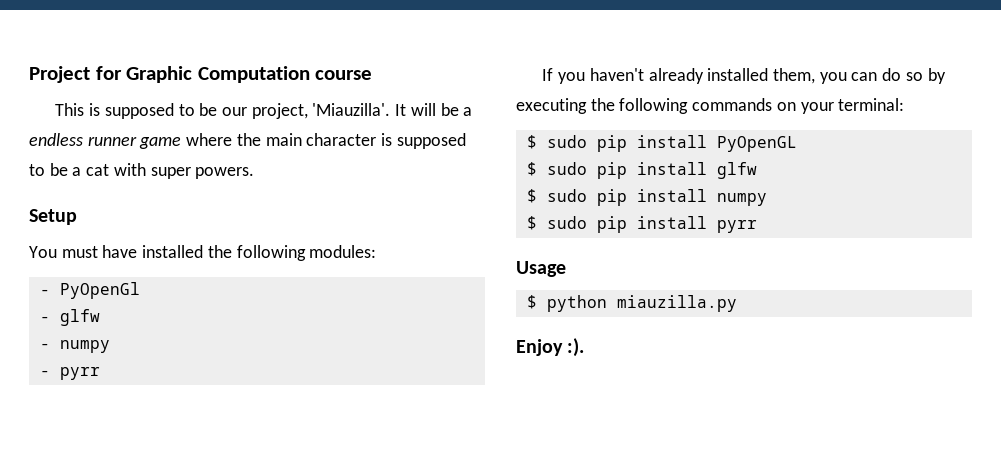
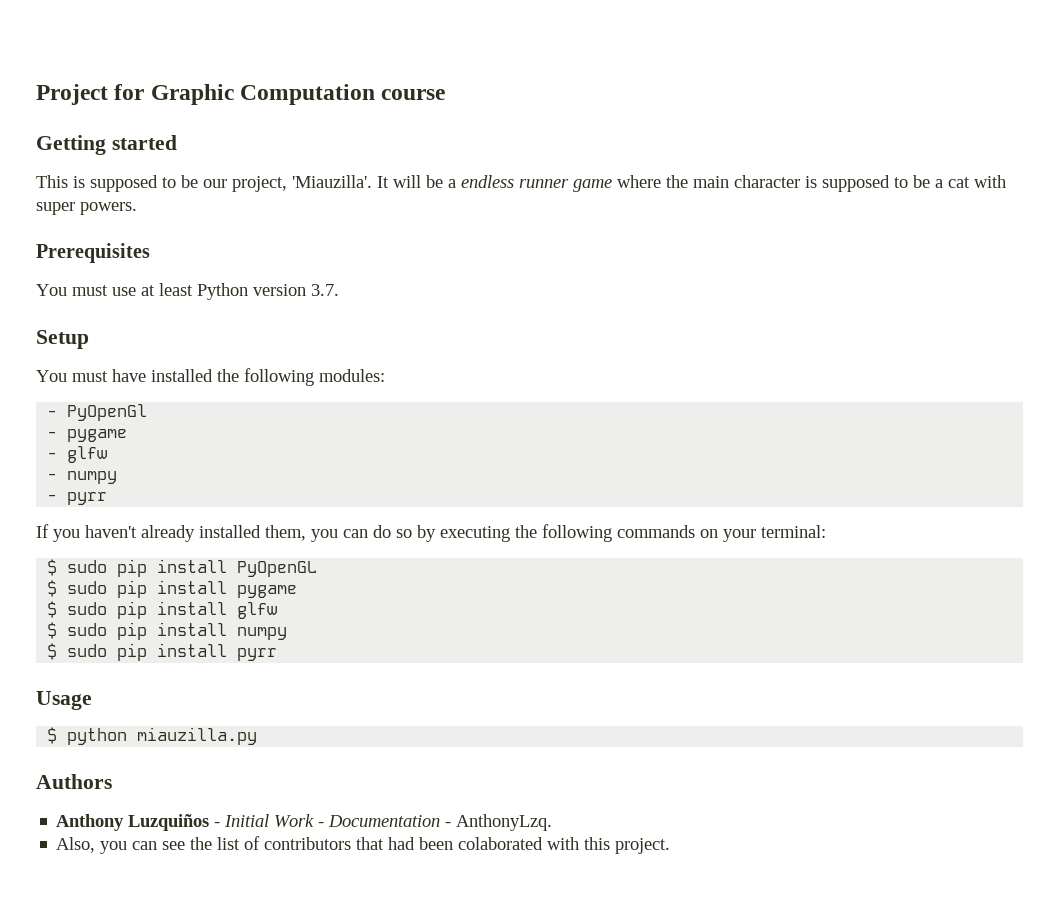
+ Getting started
+ Prerequisites
+ You must use at least Python version 3.7.
+ - pygame
+ $ sudo pip install pygame
- Enjoy :).
+ Authors
+ Anthony Luzquiños - Initial Work - Documentation - AnthonyLzq.
+ Also, you can see the list of contributors that had been colaborated with this project.

